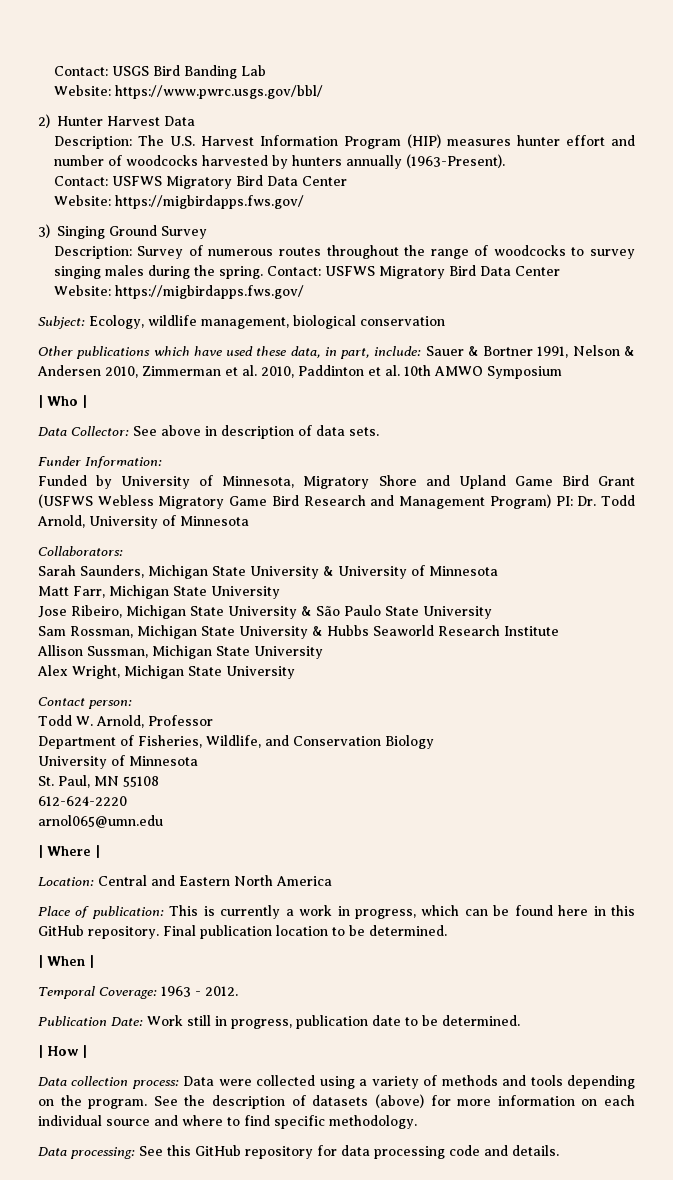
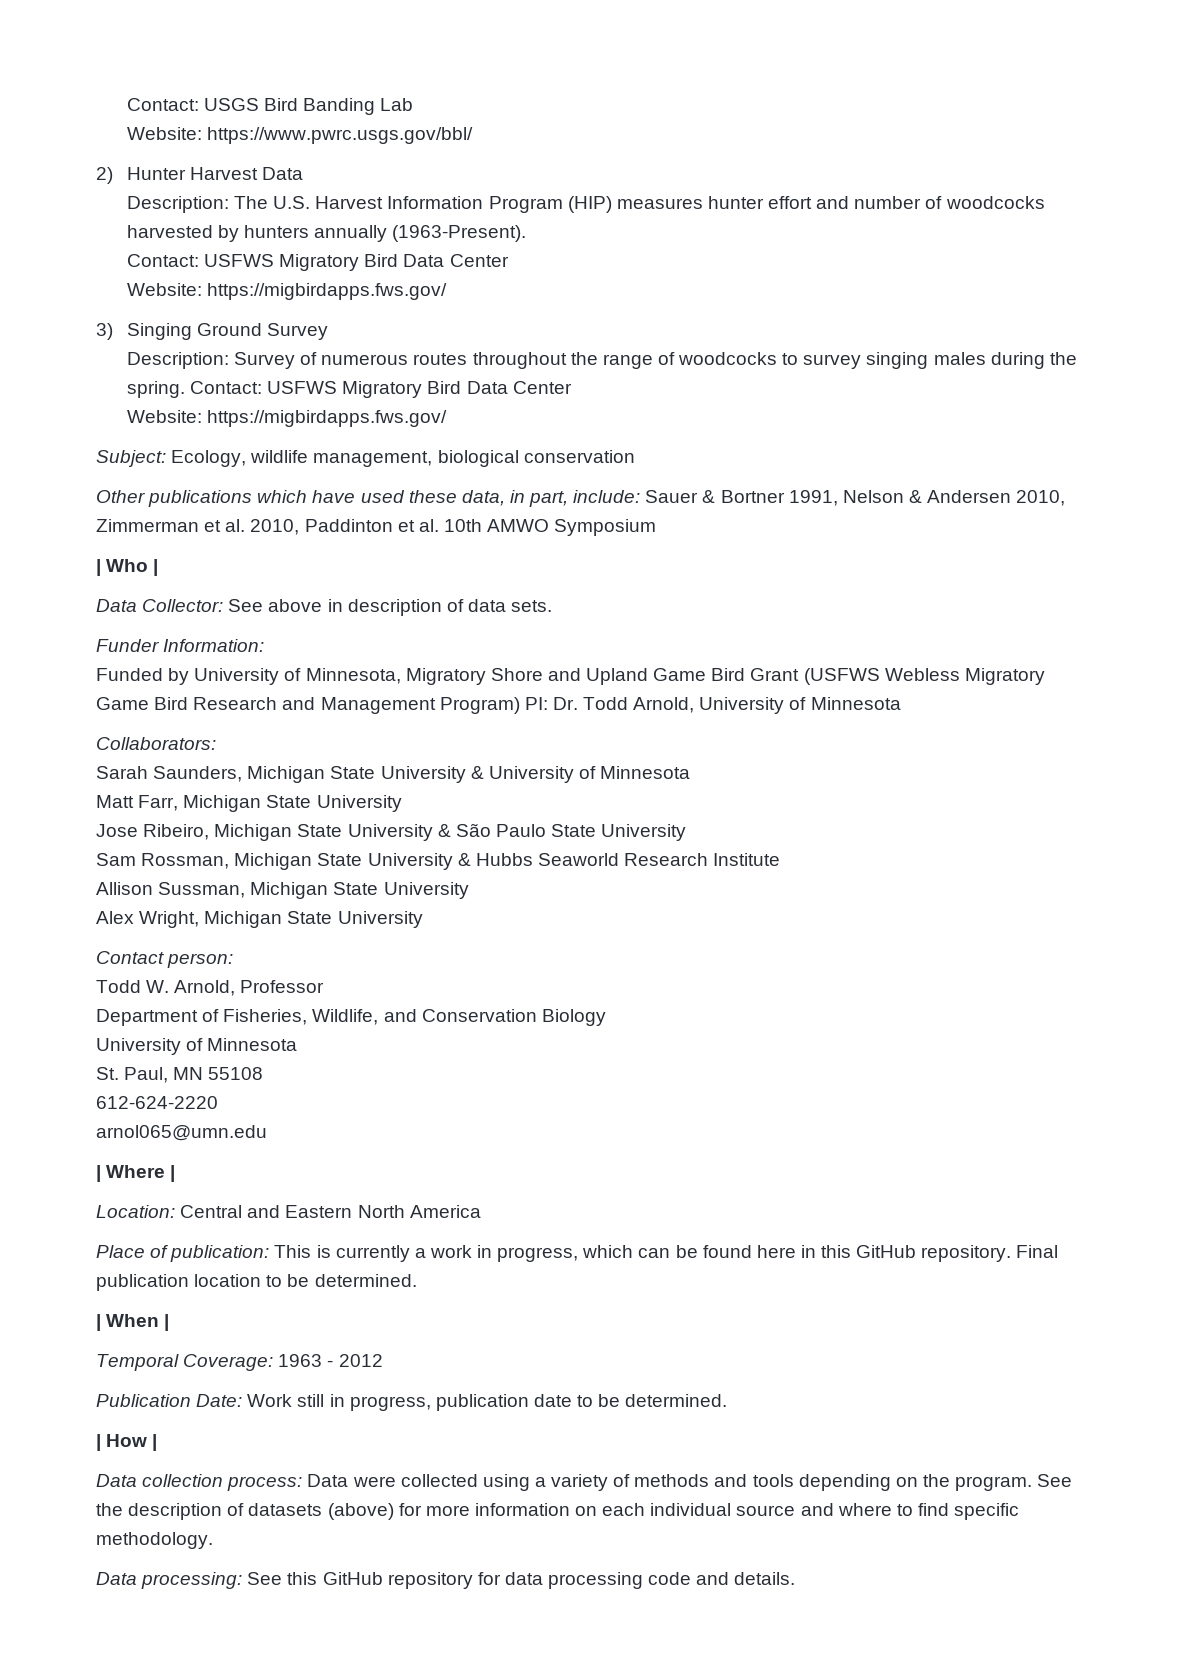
- Temporal Coverage: 1963 - 2012.
+ Temporal Coverage: 1963 - 2012

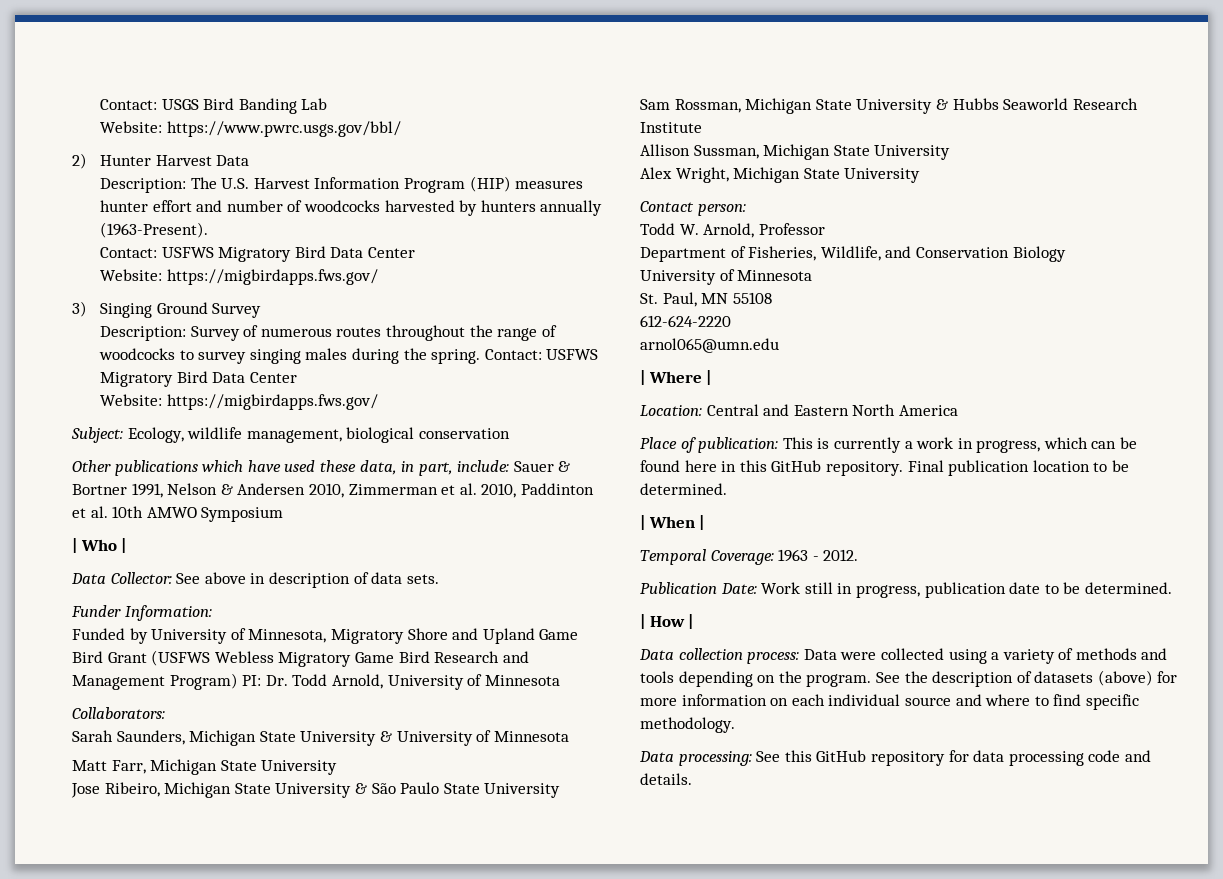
- Temporal Coverage: 1963 - 2012
+ Temporal Coverage: 1963 - 2012.

